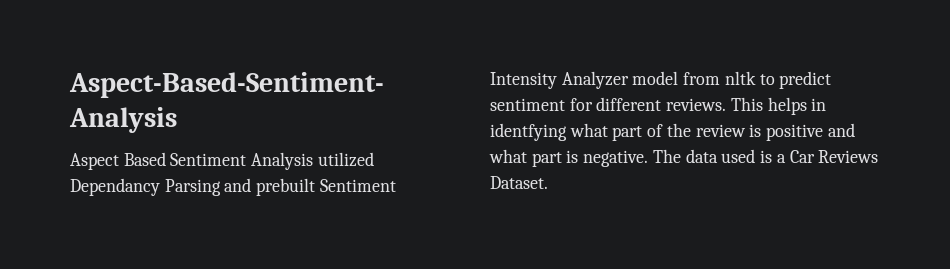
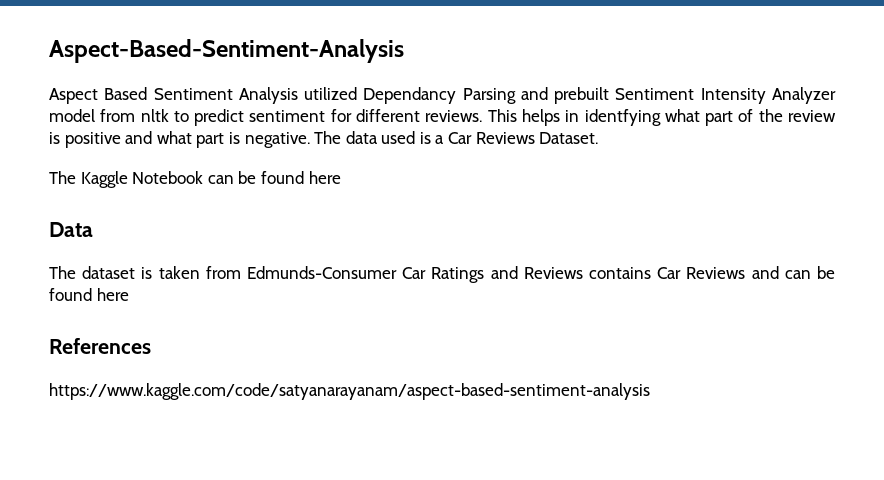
+ The Kaggle Notebook can be found here
+ Data
+ The dataset is taken from Edmunds-Consumer Car Ratings and Reviews contains Car Reviews and can be found here
+ References
+ https://www.kaggle.com/code/satyanarayanam/aspect-based-sentiment-analysis

